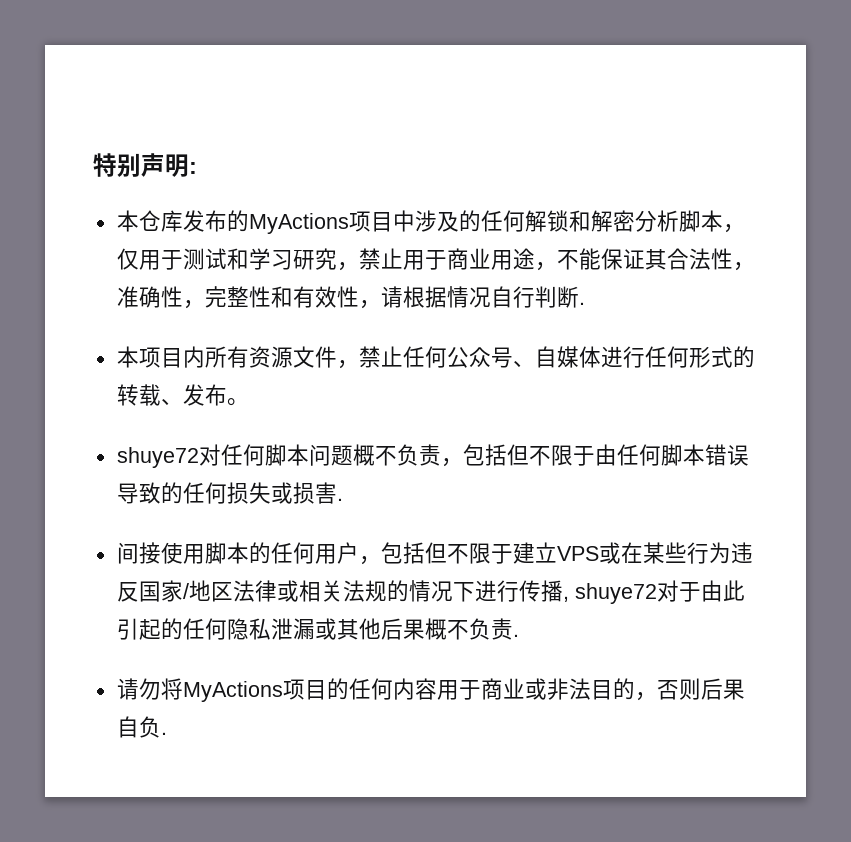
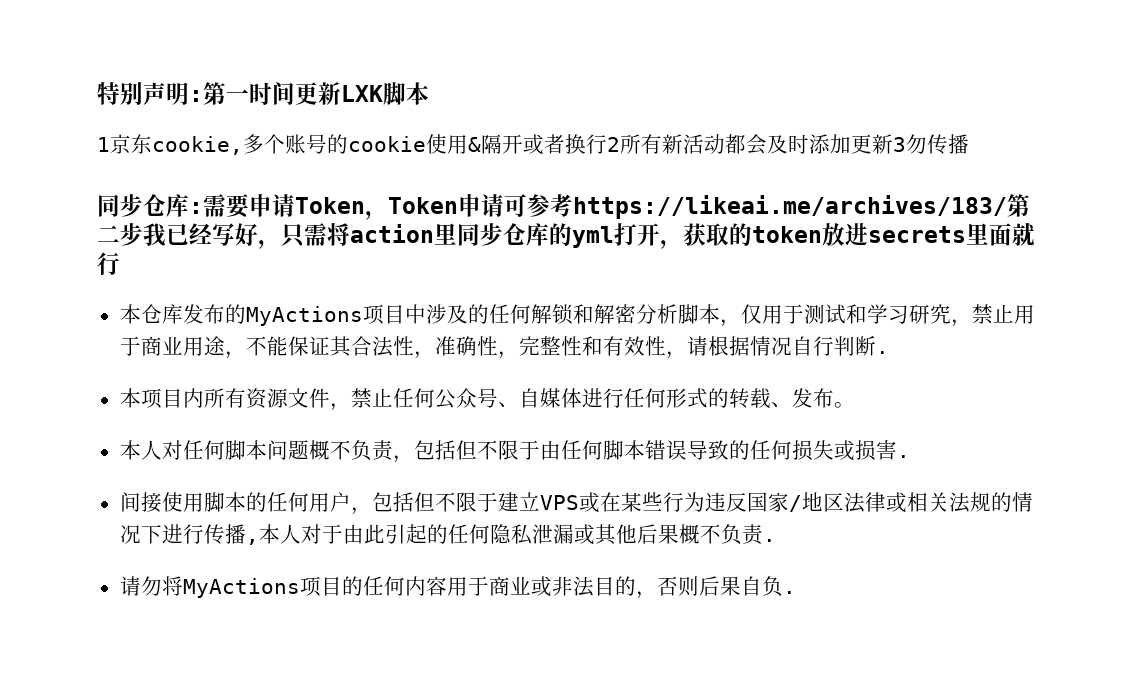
- 特别声明:
+ 特别声明:第一时间更新LXK脚本
+ 1京东cookie,多个账号的cookie使用&隔开或者换行2所有新活动都会及时添加更新3勿传播
+ 同步仓库:需要申请Token，Token申请可参考https://likeai.me/archives/183/第二步我已经写好，只需将action里同步仓库的yml打开，获取的token放进secrets里面就行
- shuye72对任何脚本问题概不负责，包括但不限于由任何脚本错误导致的任何损失或损害.
+ 本人对任何脚本问题概不负责，包括但不限于由任何脚本错误导致的任何损失或损害.
- 间接使用脚本的任何用户，包括但不限于建立VPS或在某些行为违反国家/地区法律或相关法规的情况下进行传播, shuye72对于由此引起的任何隐私泄漏或其他后果概不负责.
+ 间接使用脚本的任何用户，包括但不限于建立VPS或在某些行为违反国家/地区法律或相关法规的情况下进行传播,本人对于由此引起的任何隐私泄漏或其他后果概不负责.

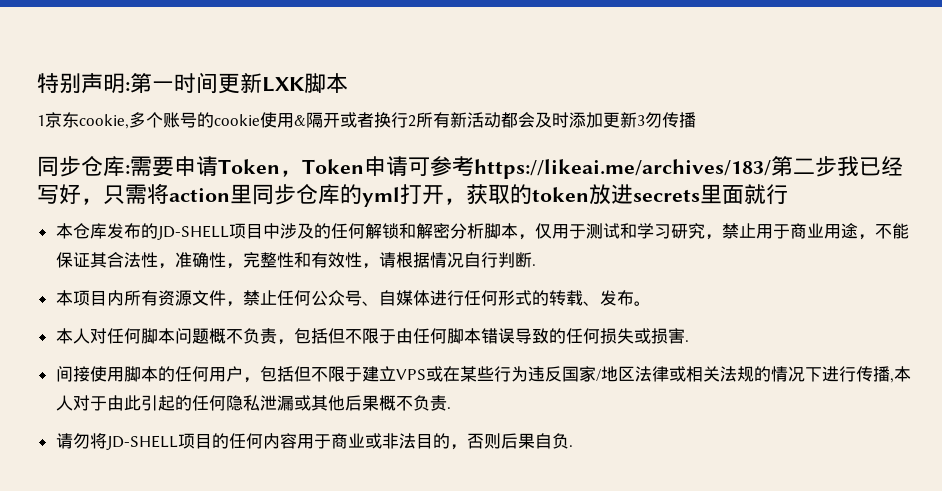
- 本仓库发布的MyActions项目中涉及的任何解锁和解密分析脚本，仅用于测试和学习研究，禁止用于商业用途，不能保证其合法性，准确性，完整性和有效性，请根据情况自行判断.
+ 本仓库发布的JD-SHELL项目中涉及的任何解锁和解密分析脚本，仅用于测试和学习研究，禁止用于商业用途，不能保证其合法性，准确性，完整性和有效性，请根据情况自行判断.
- 请勿将MyActions项目的任何内容用于商业或非法目的，否则后果自负.
+ 请勿将JD-SHELL项目的任何内容用于商业或非法目的，否则后果自负.

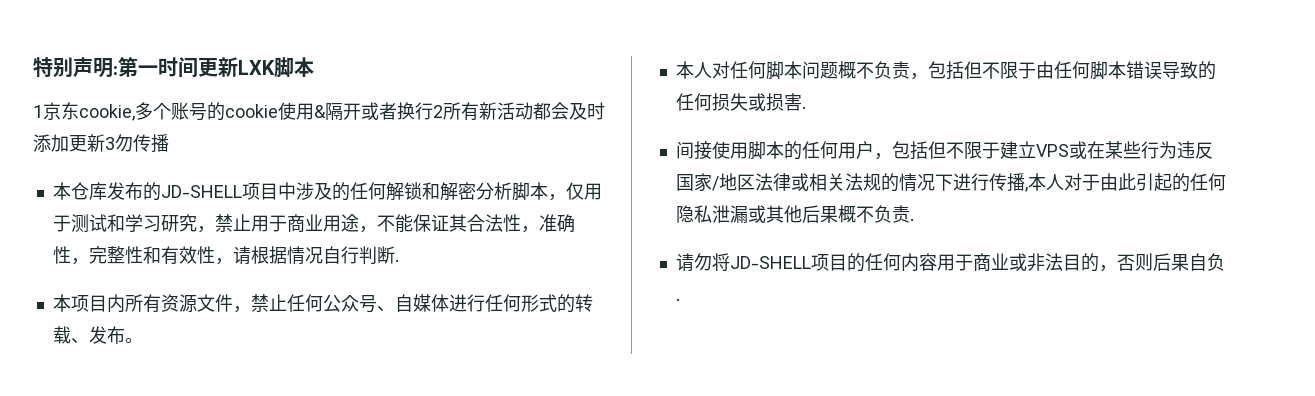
- 同步仓库:需要申请Token，Token申请可参考https://likeai.me/archives/183/第二步我已经写好，只需将action里同步仓库的yml打开，获取的token放进secrets里面就行

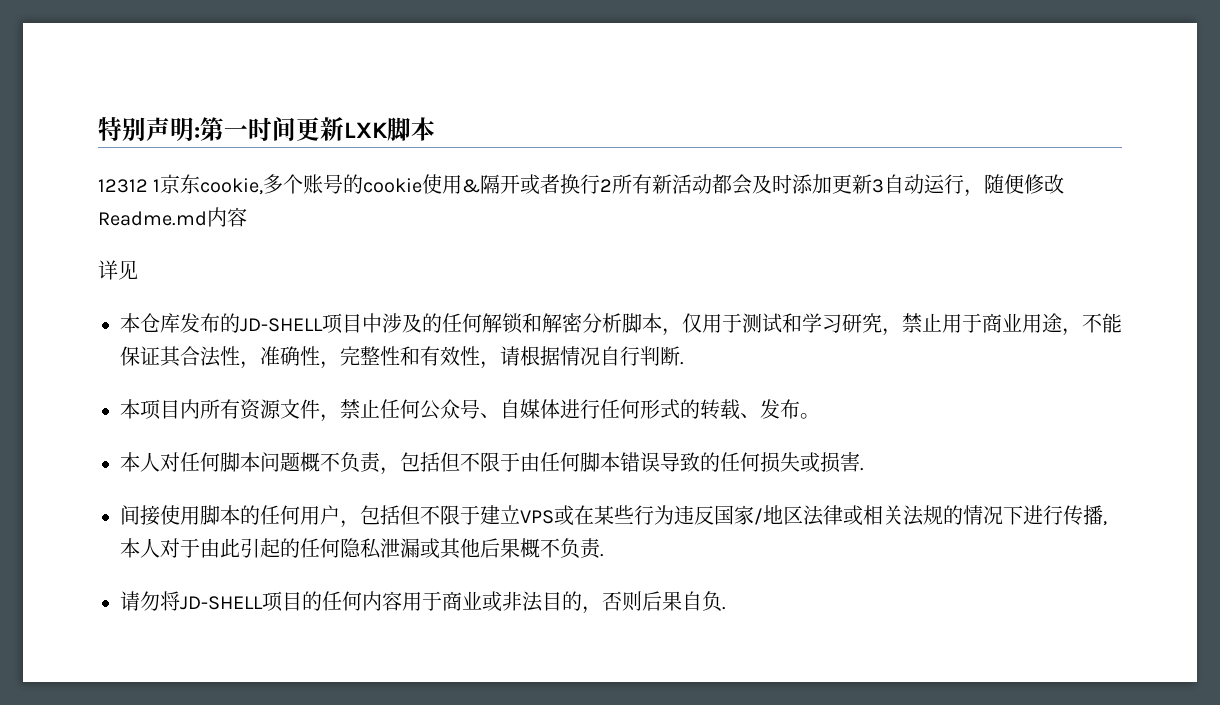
- 1京东cookie,多个账号的cookie使用&隔开或者换行2所有新活动都会及时添加更新3勿传播
+ 12312 1京东cookie,多个账号的cookie使用&隔开或者换行2所有新活动都会及时添加更新3自动运行，随便修改Readme.md内容
+ 详见

